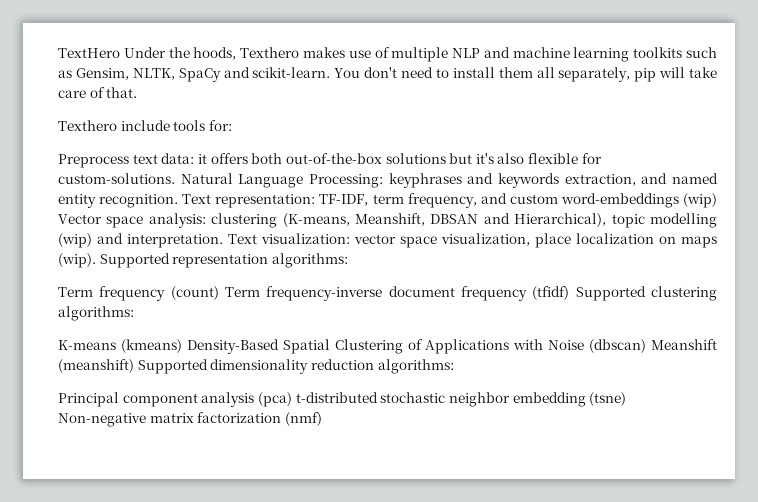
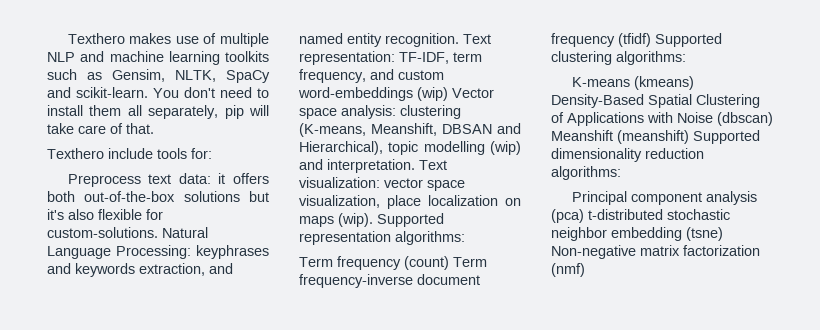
- TextHero Under the hoods, Texthero makes use of multiple NLP and machine learning toolkits such as Gensim, NLTK, SpaCy and scikit-learn.
+ Texthero makes use of multiple NLP and machine learning toolkits such as Gensim, NLTK, SpaCy and scikit-learn.

